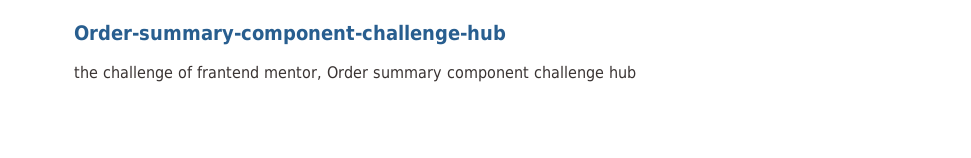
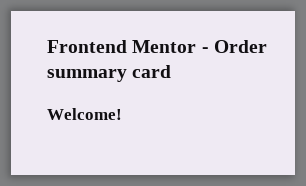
- Order-summary-component-challenge-hub
- the challenge of frantend mentor, Order summary component challenge hub
+ Frontend Mentor - Order summary card
+ Welcome!

